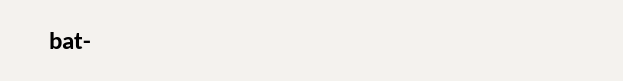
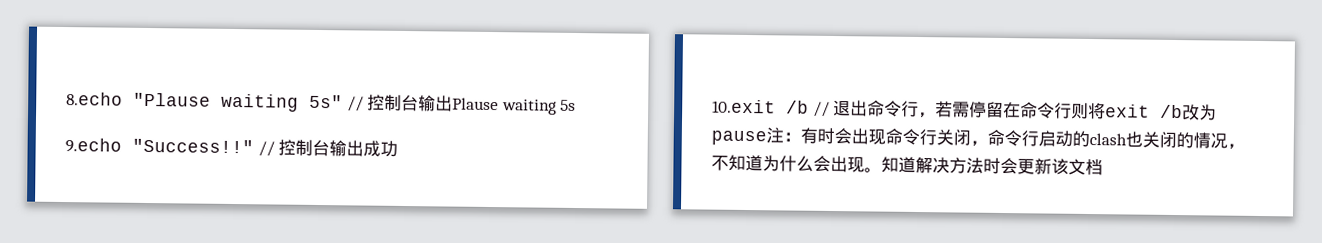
- bat-
+ 8.echo "Plause waiting 5s" // 控制台输出Plause waiting 5s
+ 9.echo "Success!!" // 控制台输出成功
+ 10.exit /b // 退出命令行，若需停留在命令行则将exit /b改为pause注：有时会出现命令行关闭，命令行启动的clash也关闭的情况，不知道为什么会出现。知道解决方法时会更新该文档

